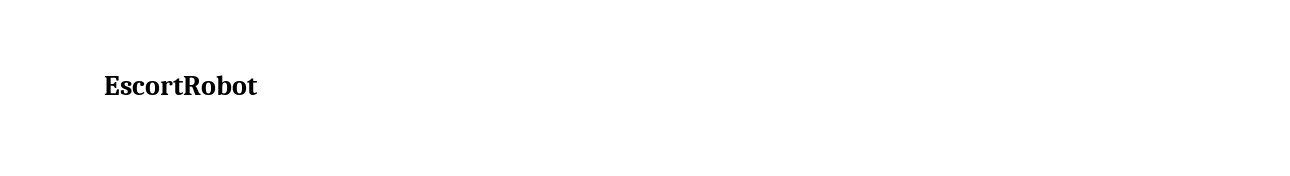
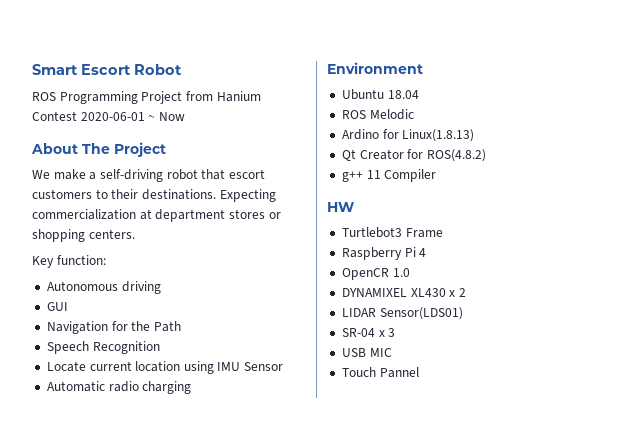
- EscortRobot
+ Smart Escort Robot
+ ROS Programming Project from Hanium Contest 2020-06-01 ~ Now
+ About The Project
+ We make a self-driving robot that escort customers to their destinations. Expecting commercialization at department stores or shopping centers.
+ Key function:
+ Autonomous driving
+ GUI
+ Navigation for the Path
+ Speech Recognition
+ Locate current location using IMU Sensor
+ Automatic radio charging
+ Environment
+ Ubuntu 18.04
+ ROS Melodic
+ Ardino for Linux(1.8.13)
+ Qt Creator for ROS(4.8.2)
+ g++ 11 Compiler
+ HW
+ Turtlebot3 Frame
+ Raspberry Pi 4
+ OpenCR 1.0
+ DYNAMIXEL XL430 x 2
+ LIDAR Sensor(LDS01)
+ SR-04 x 3
+ USB MIC
+ Touch Pannel

